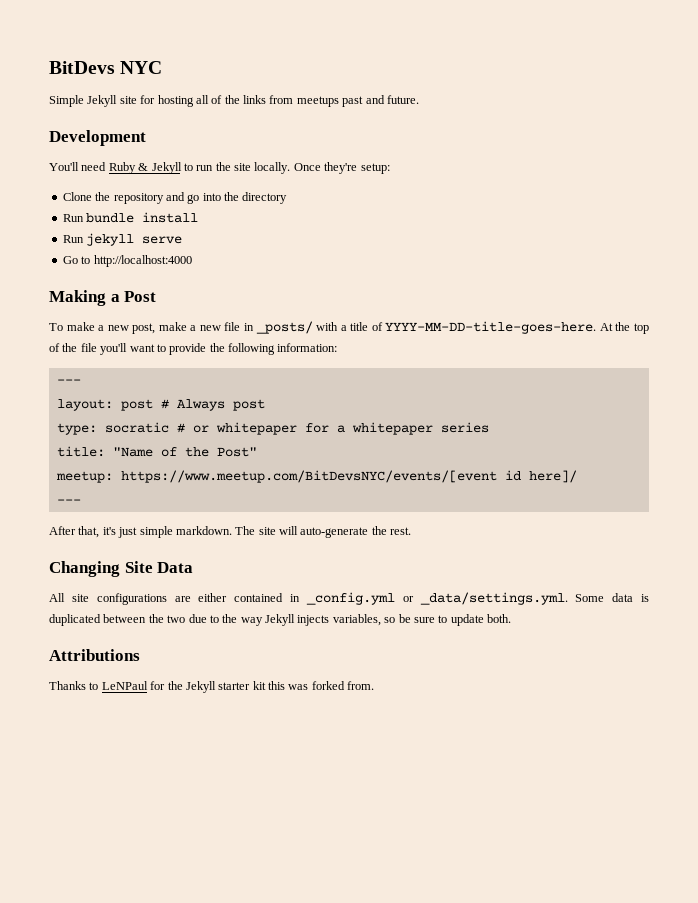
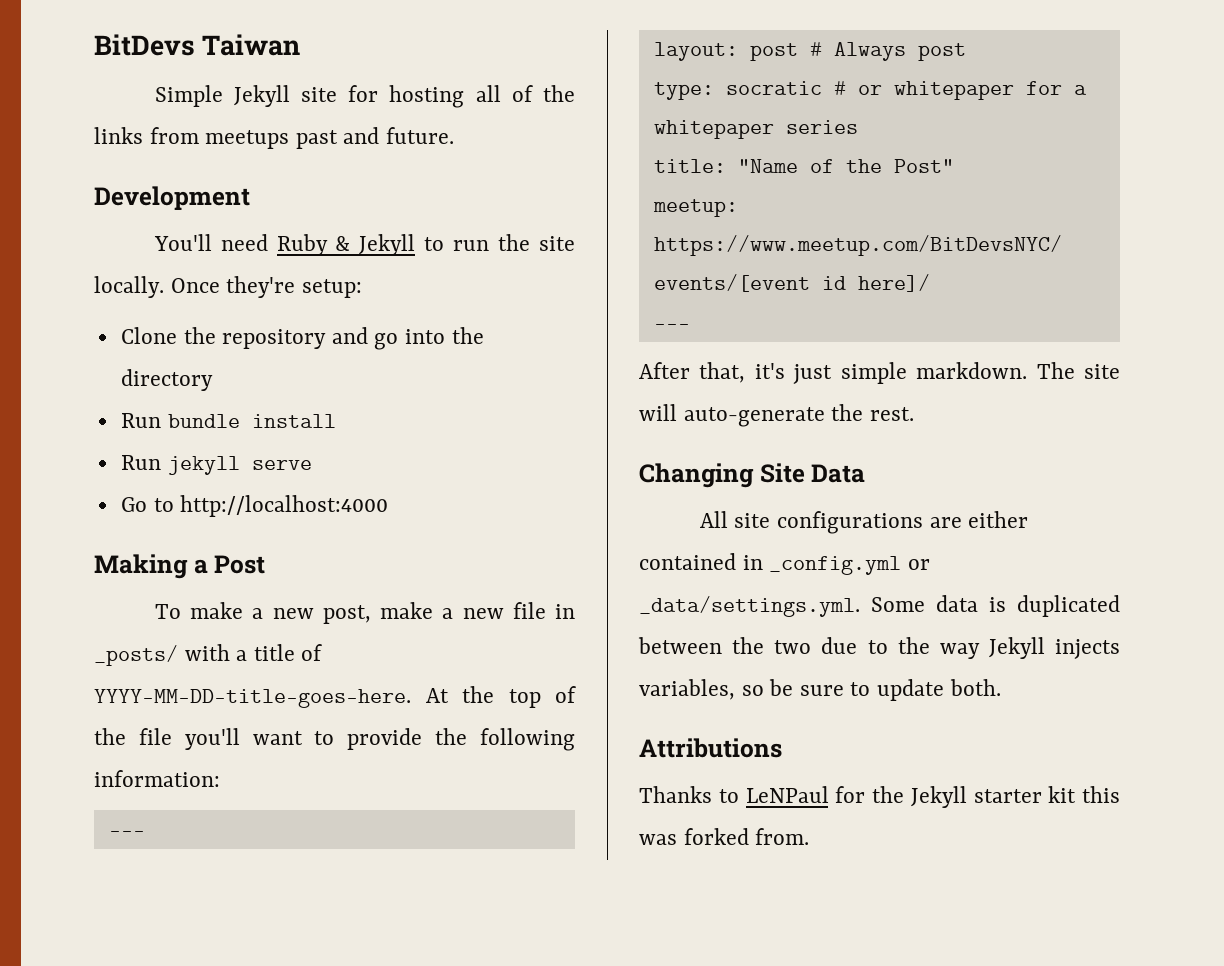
- BitDevs NYC
+ BitDevs Taiwan

